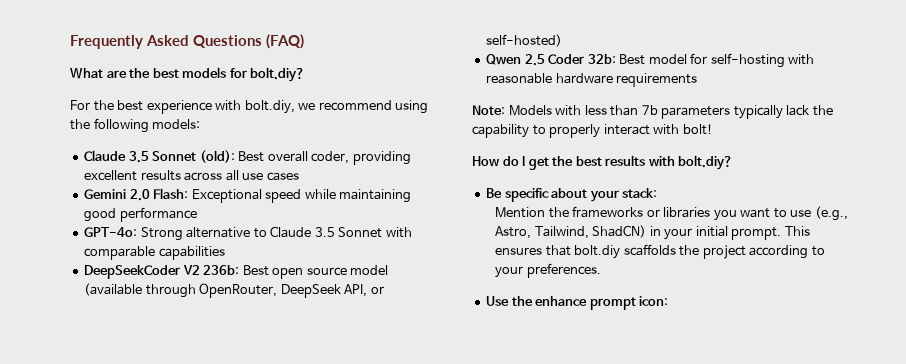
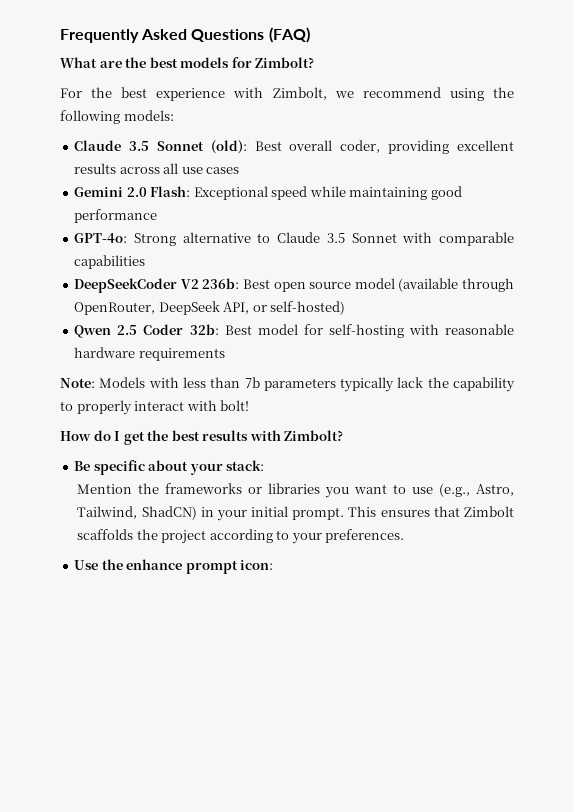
- What are the best models for bolt.diy?
+ What are the best models for Zimbolt?
- For the best experience with bolt.diy, we recommend using the following models:
+ For the best experience with Zimbolt, we recommend using the following models:
- How do I get the best results with bolt.diy?
+ How do I get the best results with Zimbolt?
- This ensures that bolt.diy scaffolds the project according to your preferences.
+ This ensures that Zimbolt scaffolds the project according to your preferences.

